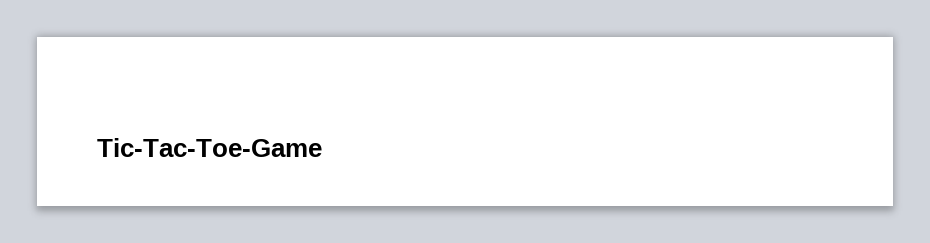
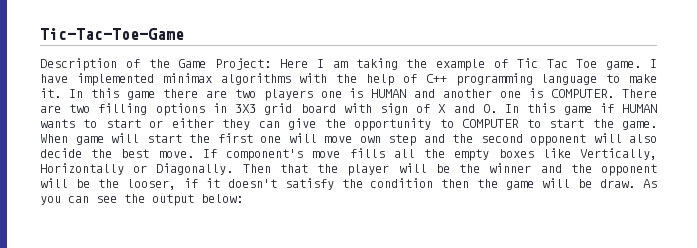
+ Description of the Game Project: Here I am taking the example of Tic Tac Toe game. I have implemented minimax algorithms with the help of C++ programming language to make it. In this game there are two players one is HUMAN and another one is COMPUTER. There are two filling options in 3X3 grid board with sign of X and O. In this game if HUMAN wants to start or either they can give the opportunity to COMPUTER to start the game. When game will start the first one will move own step and the second opponent will also decide the best move. If component's move fills all the empty boxes like Vertically, Horizontally or Diagonally. Then that the player will be the winner and the opponent will be the looser, if it doesn't satisfy the condition then the game will be draw. As you can see the output below:

